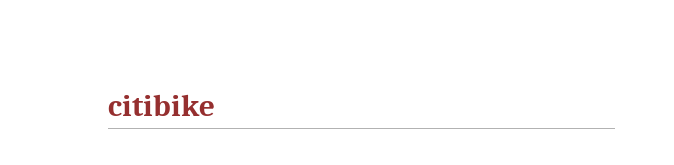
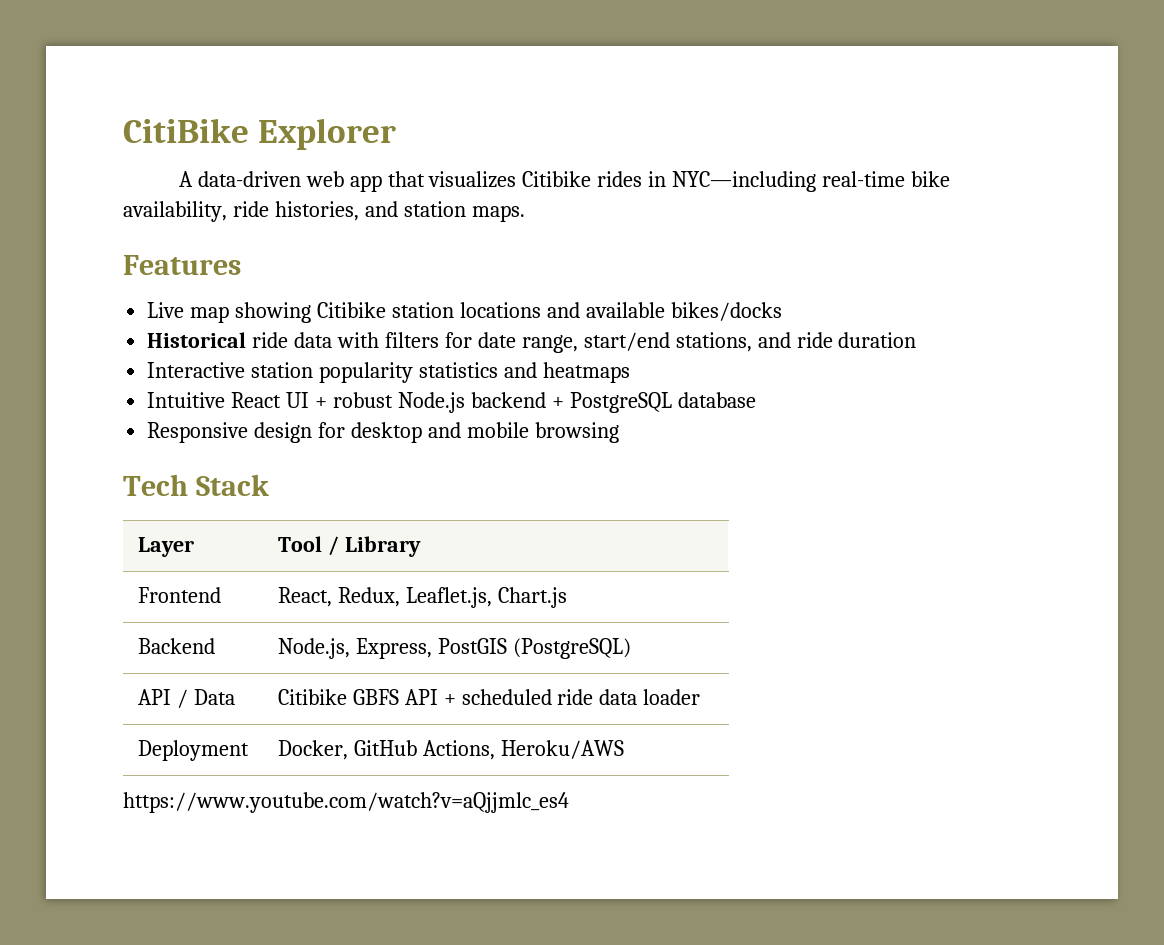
- citibike
+ CitiBike Explorer
+ A data-driven web app that visualizes Citibike rides in NYC—including real-time bike availability, ride histories, and station maps.
+ Features
+ Live map showing Citibike station locations and available bikes/docks
+ Historical ride data with filters for date range, start/end stations, and ride duration
+ Interactive station popularity statistics and heatmaps
+ Intuitive React UI + robust Node.js backend + PostgreSQL database
+ Responsive design for desktop and mobile browsing
+ Tech Stack
+ Layer | Tool / Library
+ Frontend | React, Redux, Leaflet.js, Chart.js
+ Backend | Node.js, Express, PostGIS (PostgreSQL)
+ API / Data | Citibike GBFS API + scheduled ride data loader
+ Deployment | Docker, GitHub Actions, Heroku/AWS
+ https://www.youtube.com/watch?v=aQjjmlc_es4

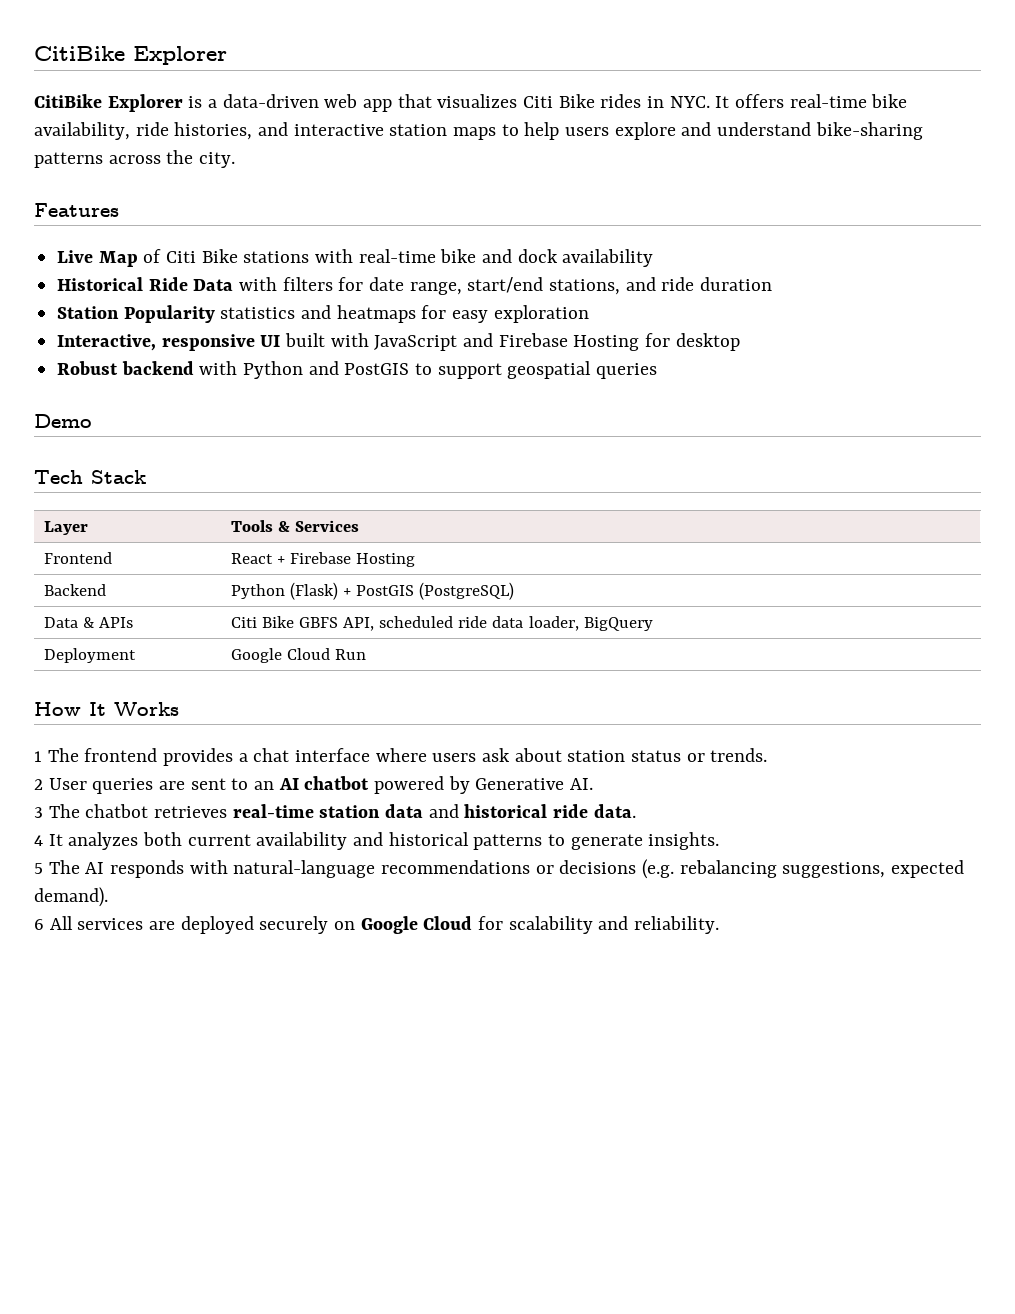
- A data-driven web app that visualizes Citibike rides in NYC—including real-time bike availability, ride histories, and station maps.
+ CitiBike Explorer is a data-driven web app that visualizes Citi Bike rides in NYC. It offers real-time bike availability, ride histories, and interactive station maps to help users explore and understand bike-sharing patterns across the city.
  Features
- Live map showing Citibike station locations and available bikes/docks
+ Live Map of Citi Bike stations with real-time bike and dock availability
- Historical ride data with filters for date range, start/end stations, and ride duration
+ Historical Ride Data with filters for date range, start/end stations, and ride duration
- Interactive station popularity statistics and heatmaps
- Intuitive React UI + robust Node.js backend + PostgreSQL database
- Responsive design for desktop and mobile browsing
+ Station Popularity statistics and heatmaps for easy exploration
+ Interactive, responsive UI built with JavaScript and Firebase Hosting for desktop
+ Robust backend with Python and PostGIS to support geospatial queries
+ Demo
  Tech Stack
- Layer | Tool / Library
- Frontend | React, Redux, Leaflet.js, Chart.js
- Backend | Node.js, Express, PostGIS (PostgreSQL)
+ Layer | Tools & Services
+ Frontend | React + Firebase Hosting
+ Backend | Python (Flask) + PostGIS (PostgreSQL)
- API / Data | Citibike GBFS API + scheduled ride data loader
+ Data & APIs | Citi Bike GBFS API, scheduled ride data loader, BigQuery
- Deployment | Docker, GitHub Actions, Heroku/AWS
- https://www.youtube.com/watch?v=aQjjmlc_es4
+ Deployment | Google Cloud Run
+ How It Works
+ 1 The frontend provides a chat interface where users ask about station status or trends.
+ 2 User queries are sent to an AI chatbot powered by Generative AI.
+ 3 The chatbot retrieves real-time station data and historical ride data.
+ 4 It analyzes both current availability and historical patterns to generate insights.
+ 5 The AI responds with natural-language recommendations or decisions (e.g. rebalancing suggestions, expected demand).
+ 6 All services are deployed securely on Google Cloud for scalability and reliability.

